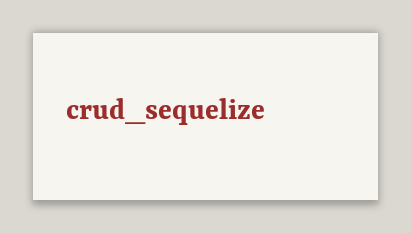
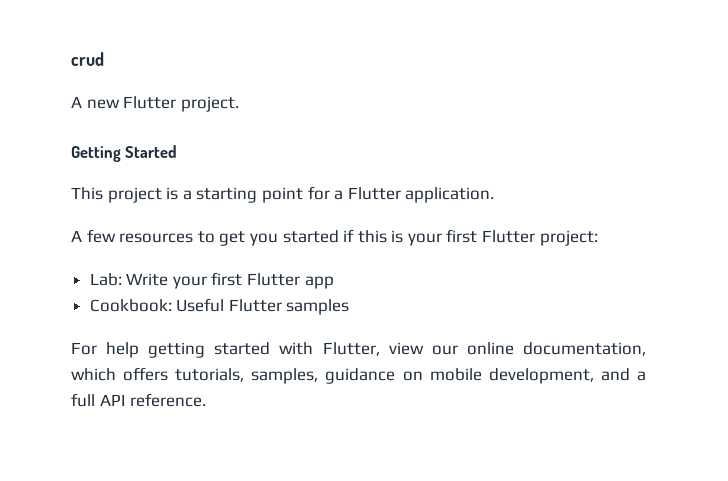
- crud_sequelize
+ crud
+ A new Flutter project.
+ Getting Started
+ This project is a starting point for a Flutter application.
+ A few resources to get you started if this is your first Flutter project:
+ Lab: Write your first Flutter app
+ Cookbook: Useful Flutter samples
+ For help getting started with Flutter, view our online documentation, which offers tutorials, samples, guidance on mobile development, and a full API reference.

